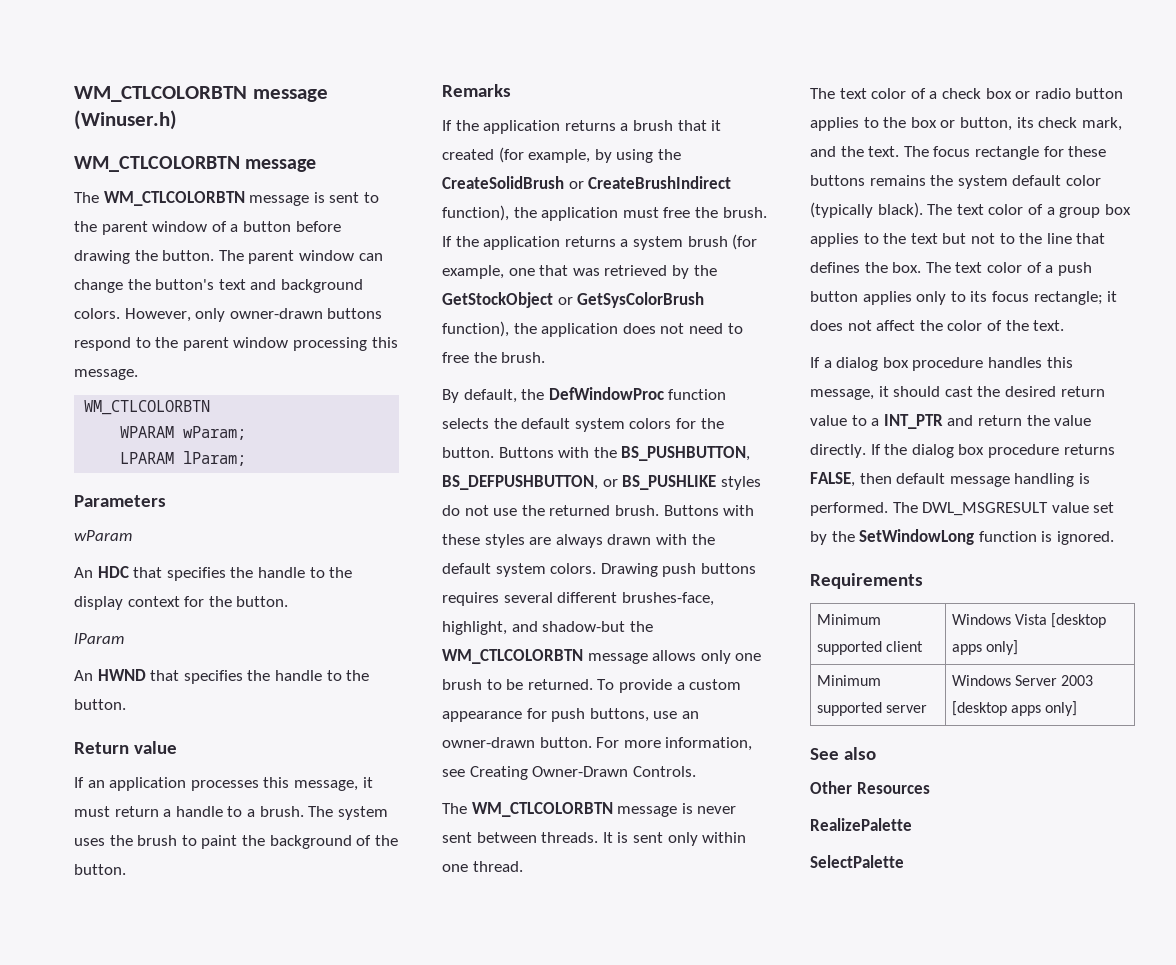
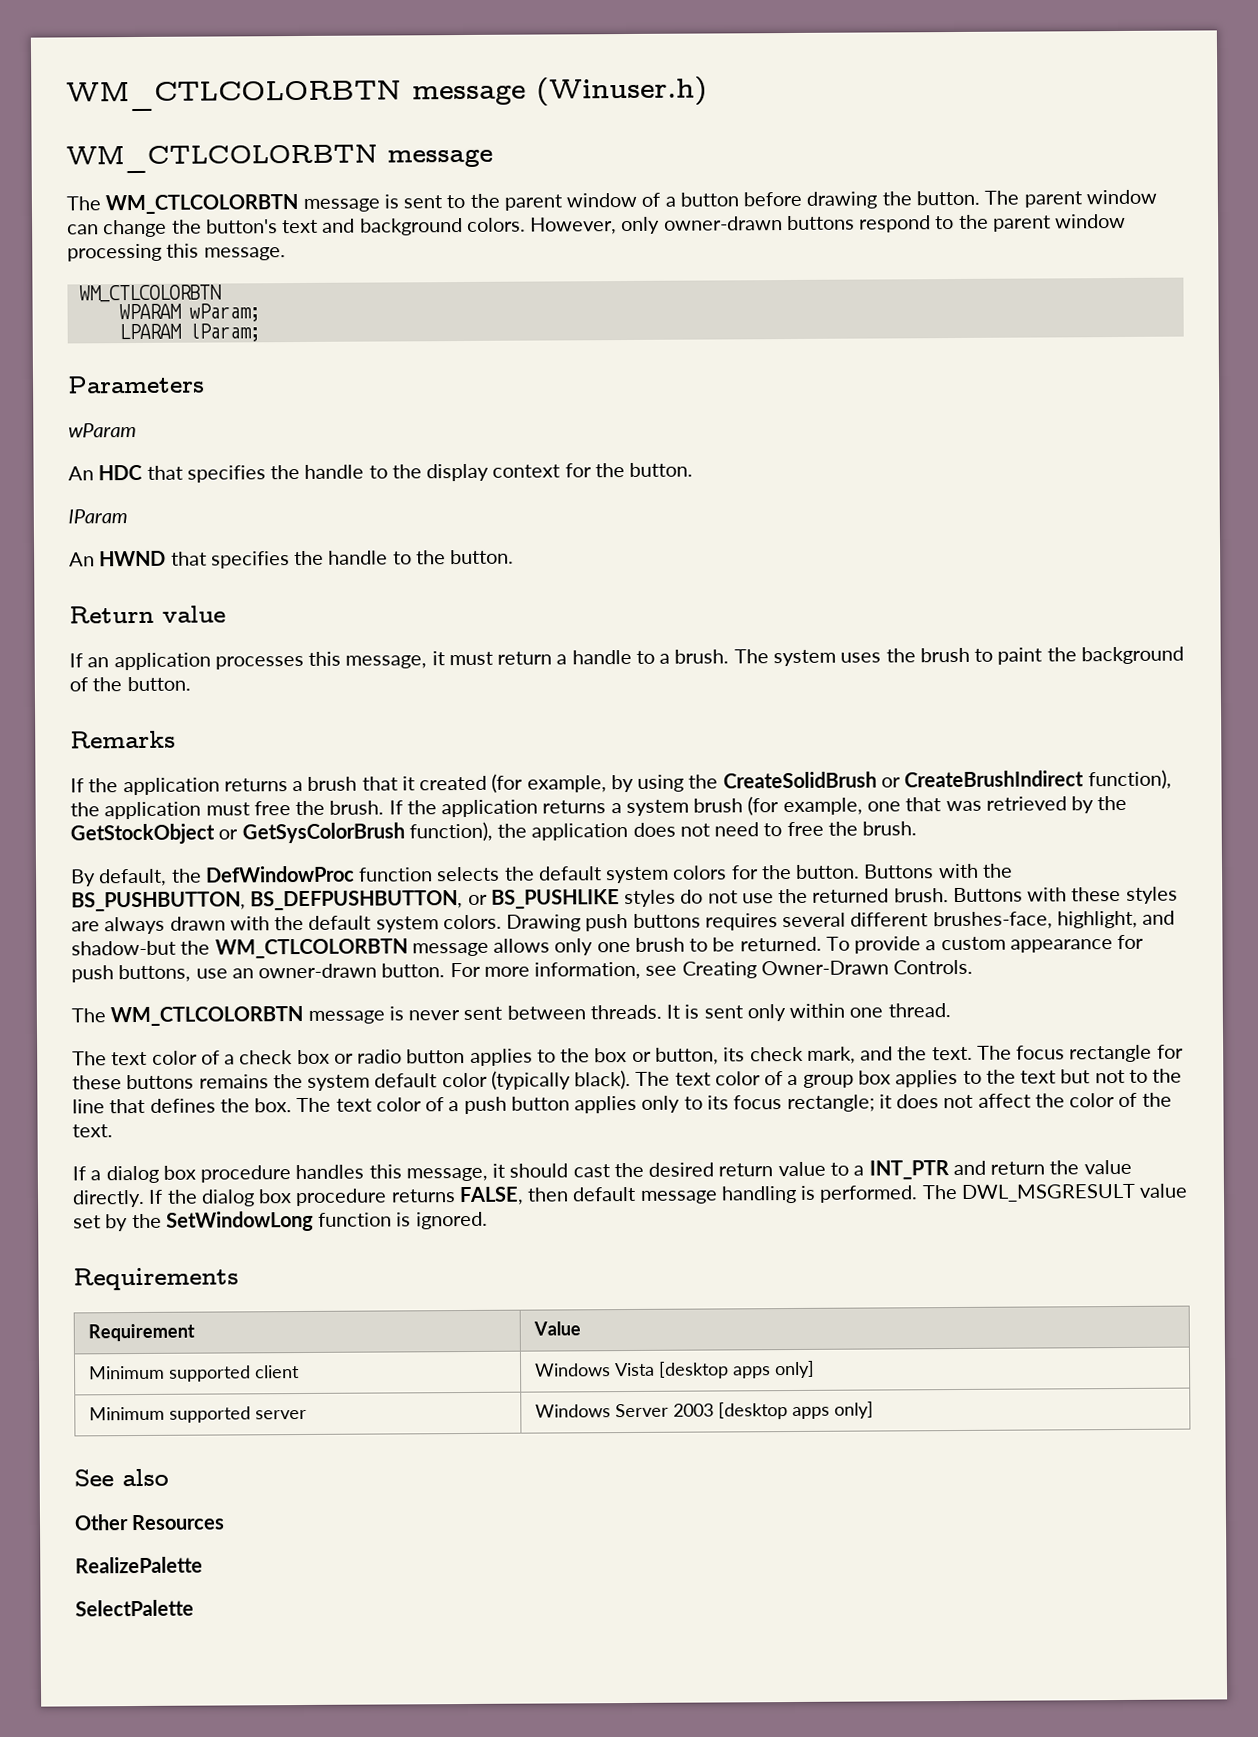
+ Requirement | Value

